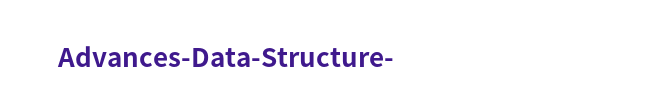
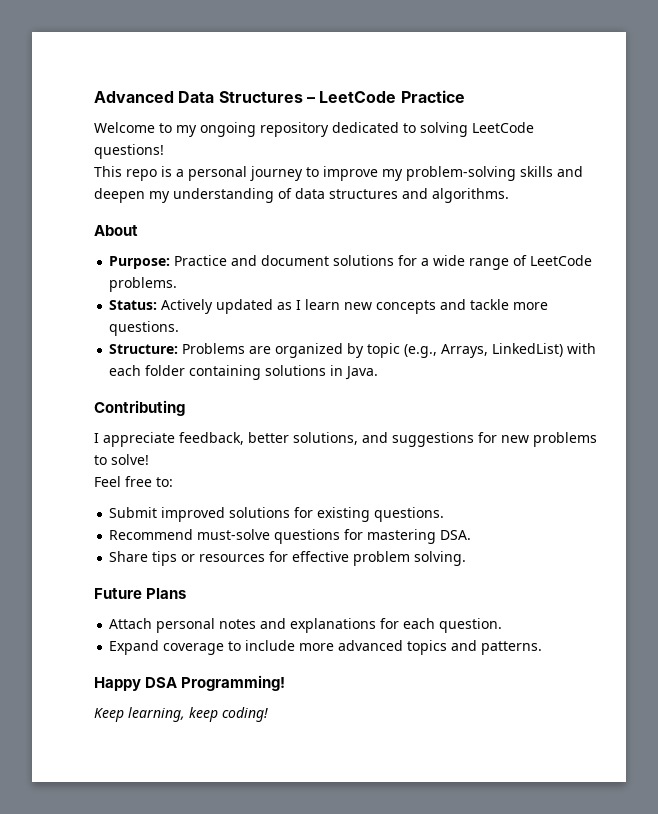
- Advances-Data-Structure-
+ Advanced Data Structures – LeetCode Practice
+ Welcome to my ongoing repository dedicated to solving LeetCode questions!
+ This repo is a personal journey to improve my problem-solving skills and deepen my understanding of data structures and algorithms.
+ About
+ Purpose: Practice and document solutions for a wide range of LeetCode problems.
+ Status: Actively updated as I learn new concepts and tackle more questions.
+ Structure: Problems are organized by topic (e.g., Arrays, LinkedList) with each folder containing solutions in Java.
+ Contributing
+ I appreciate feedback, better solutions, and suggestions for new problems to solve!
+ Feel free to:
+ Submit improved solutions for existing questions.
+ Recommend must-solve questions for mastering DSA.
+ Share tips or resources for effective problem solving.
+ Future Plans
+ Attach personal notes and explanations for each question.
+ Expand coverage to include more advanced topics and patterns.
+ Happy DSA Programming!
+ Keep learning, keep coding!

